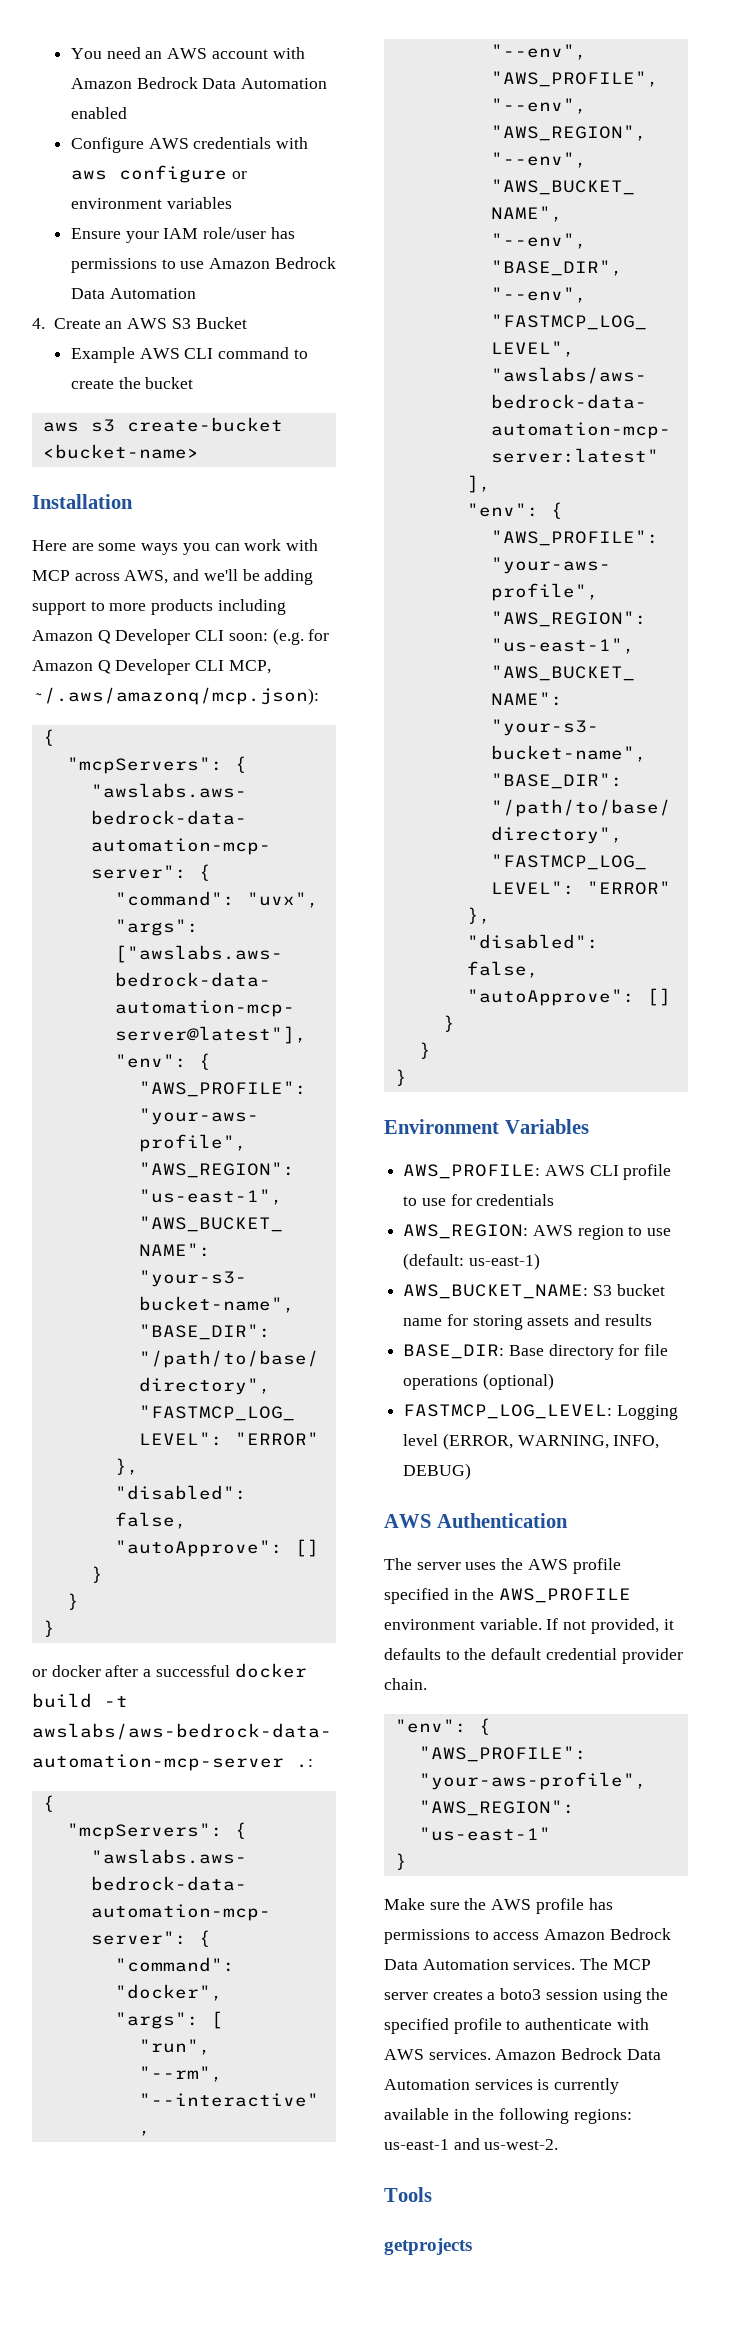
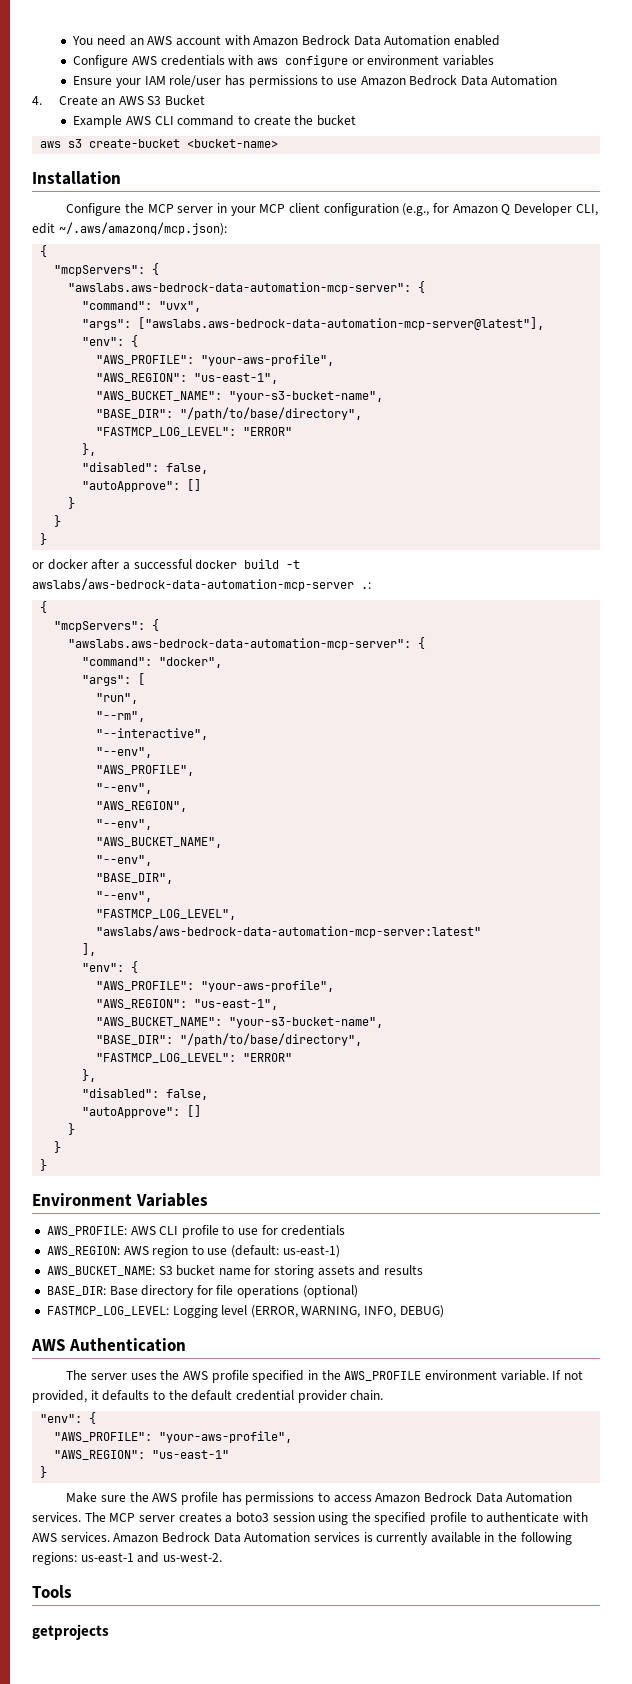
- Here are some ways you can work with MCP across AWS, and we'll be adding support to more products including Amazon Q Developer CLI soon: (e.g. for Amazon Q Developer CLI MCP, ~/.aws/amazonq/mcp.json):
+ Configure the MCP server in your MCP client configuration (e.g., for Amazon Q Developer CLI, edit ~/.aws/amazonq/mcp.json):

